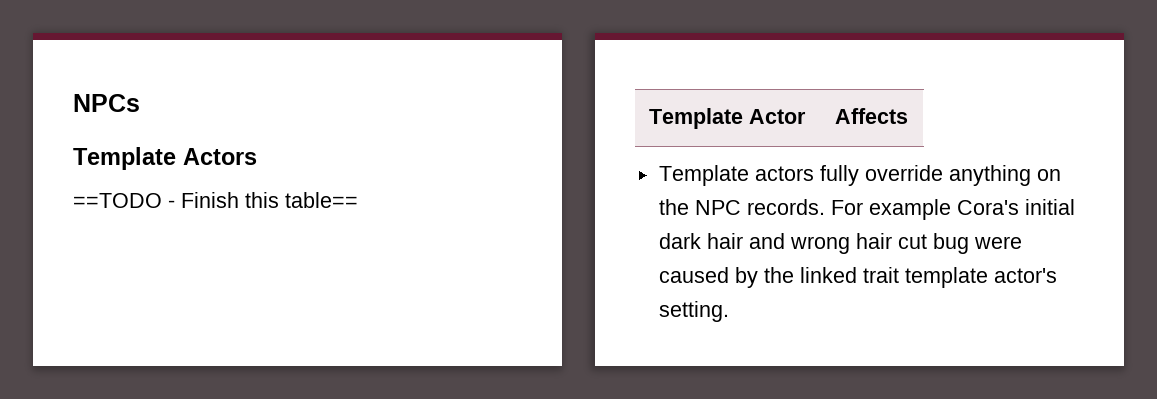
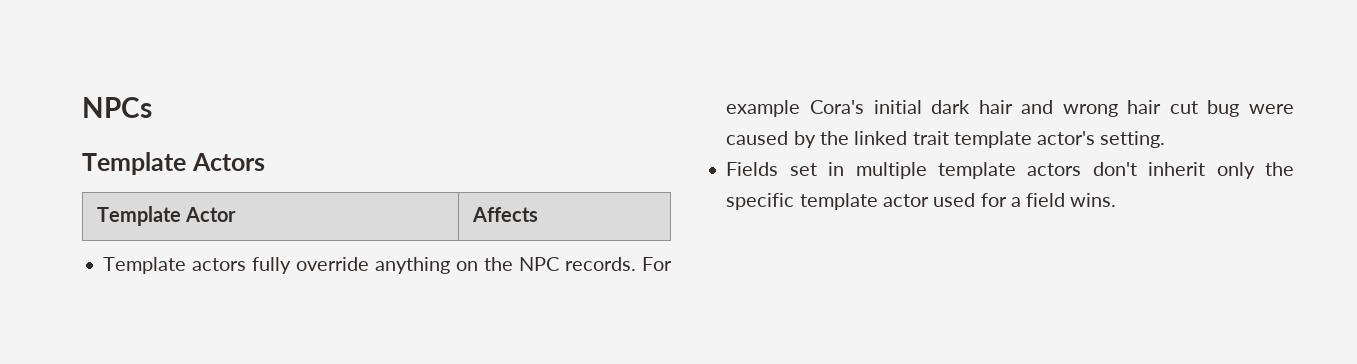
- ==TODO - Finish this table==
+ Fields set in multiple template actors don't inherit only the specific template actor used for a field wins.

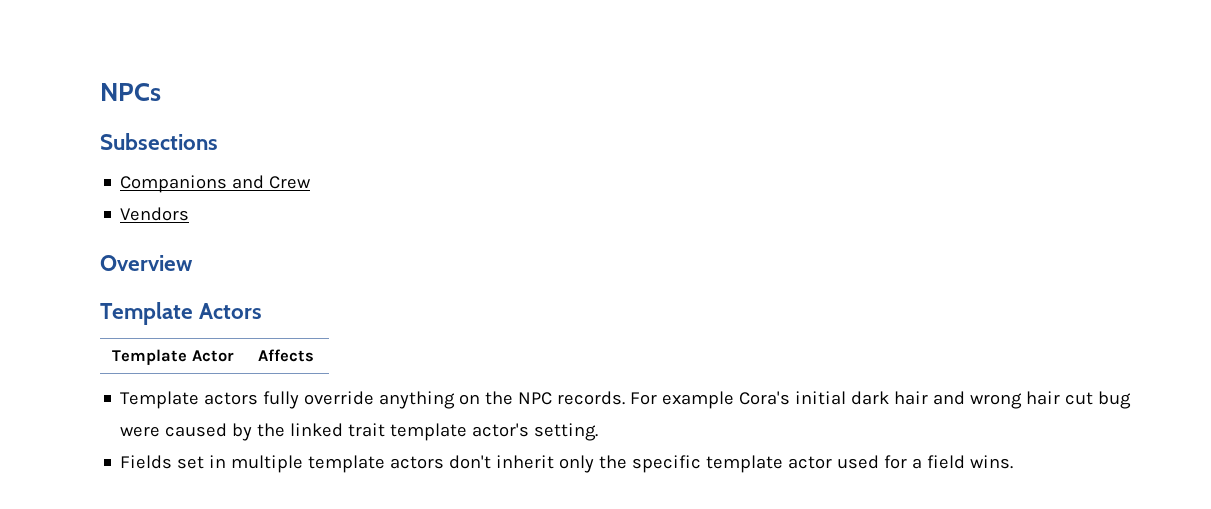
+ Subsections
+ Companions and Crew
+ Vendors
+ Overview

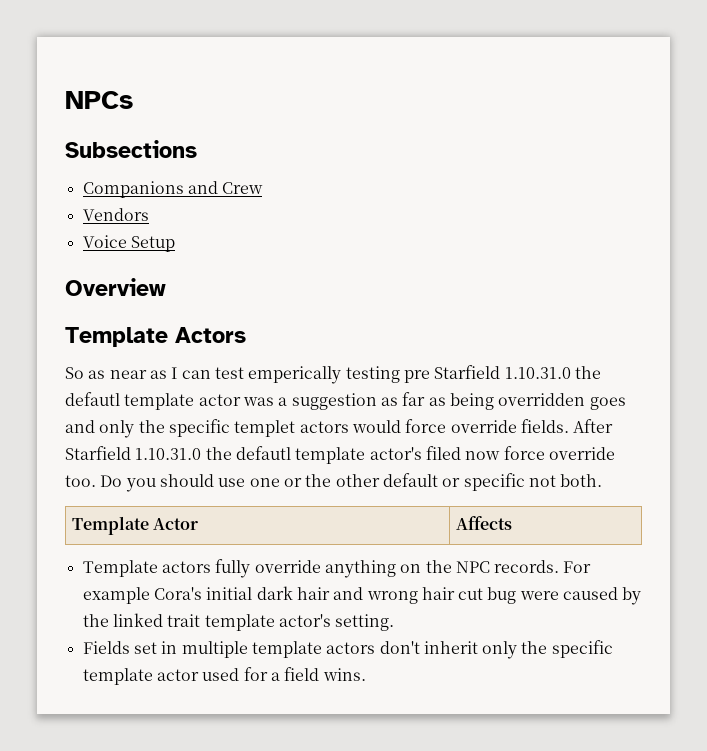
+ Voice Setup
+ So as near as I can test emperically testing pre Starfield 1.10.31.0 the defautl template actor was a suggestion as far as being overridden goes and only the specific templet actors would force override fields. After Starfield 1.10.31.0 the defautl template actor's filed now force override too. Do you should use one or the other default or specific not both.

